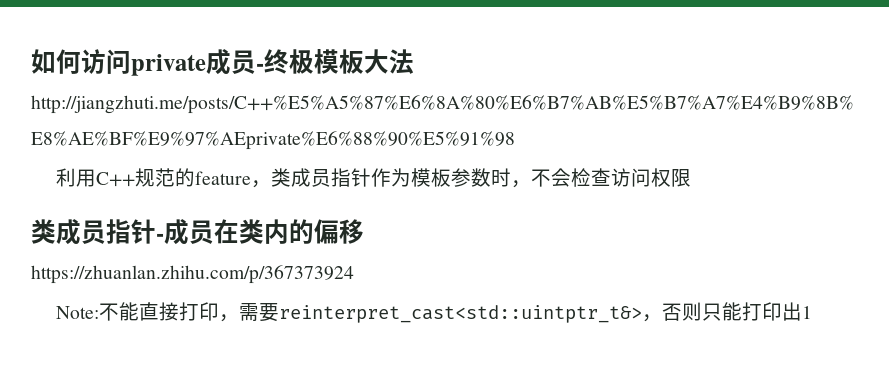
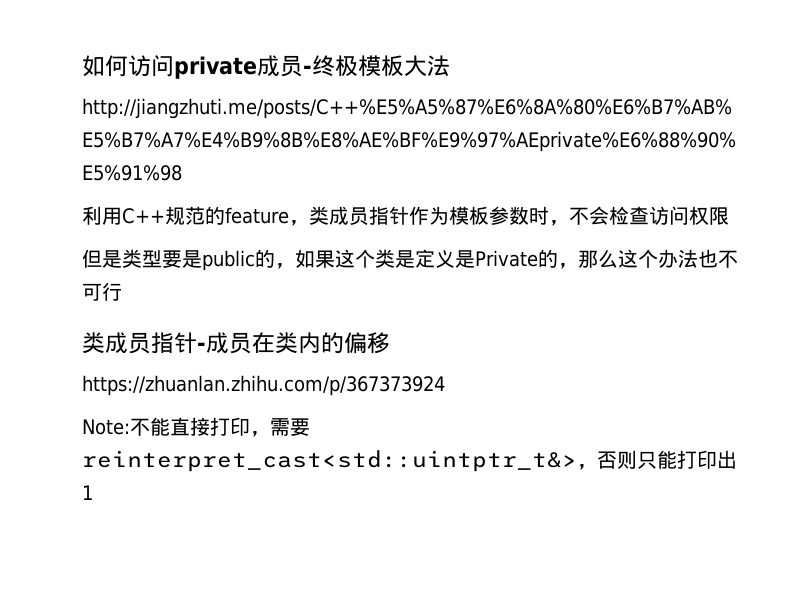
+ 但是类型要是public的，如果这个类是定义是Private的，那么这个办法也不可行

